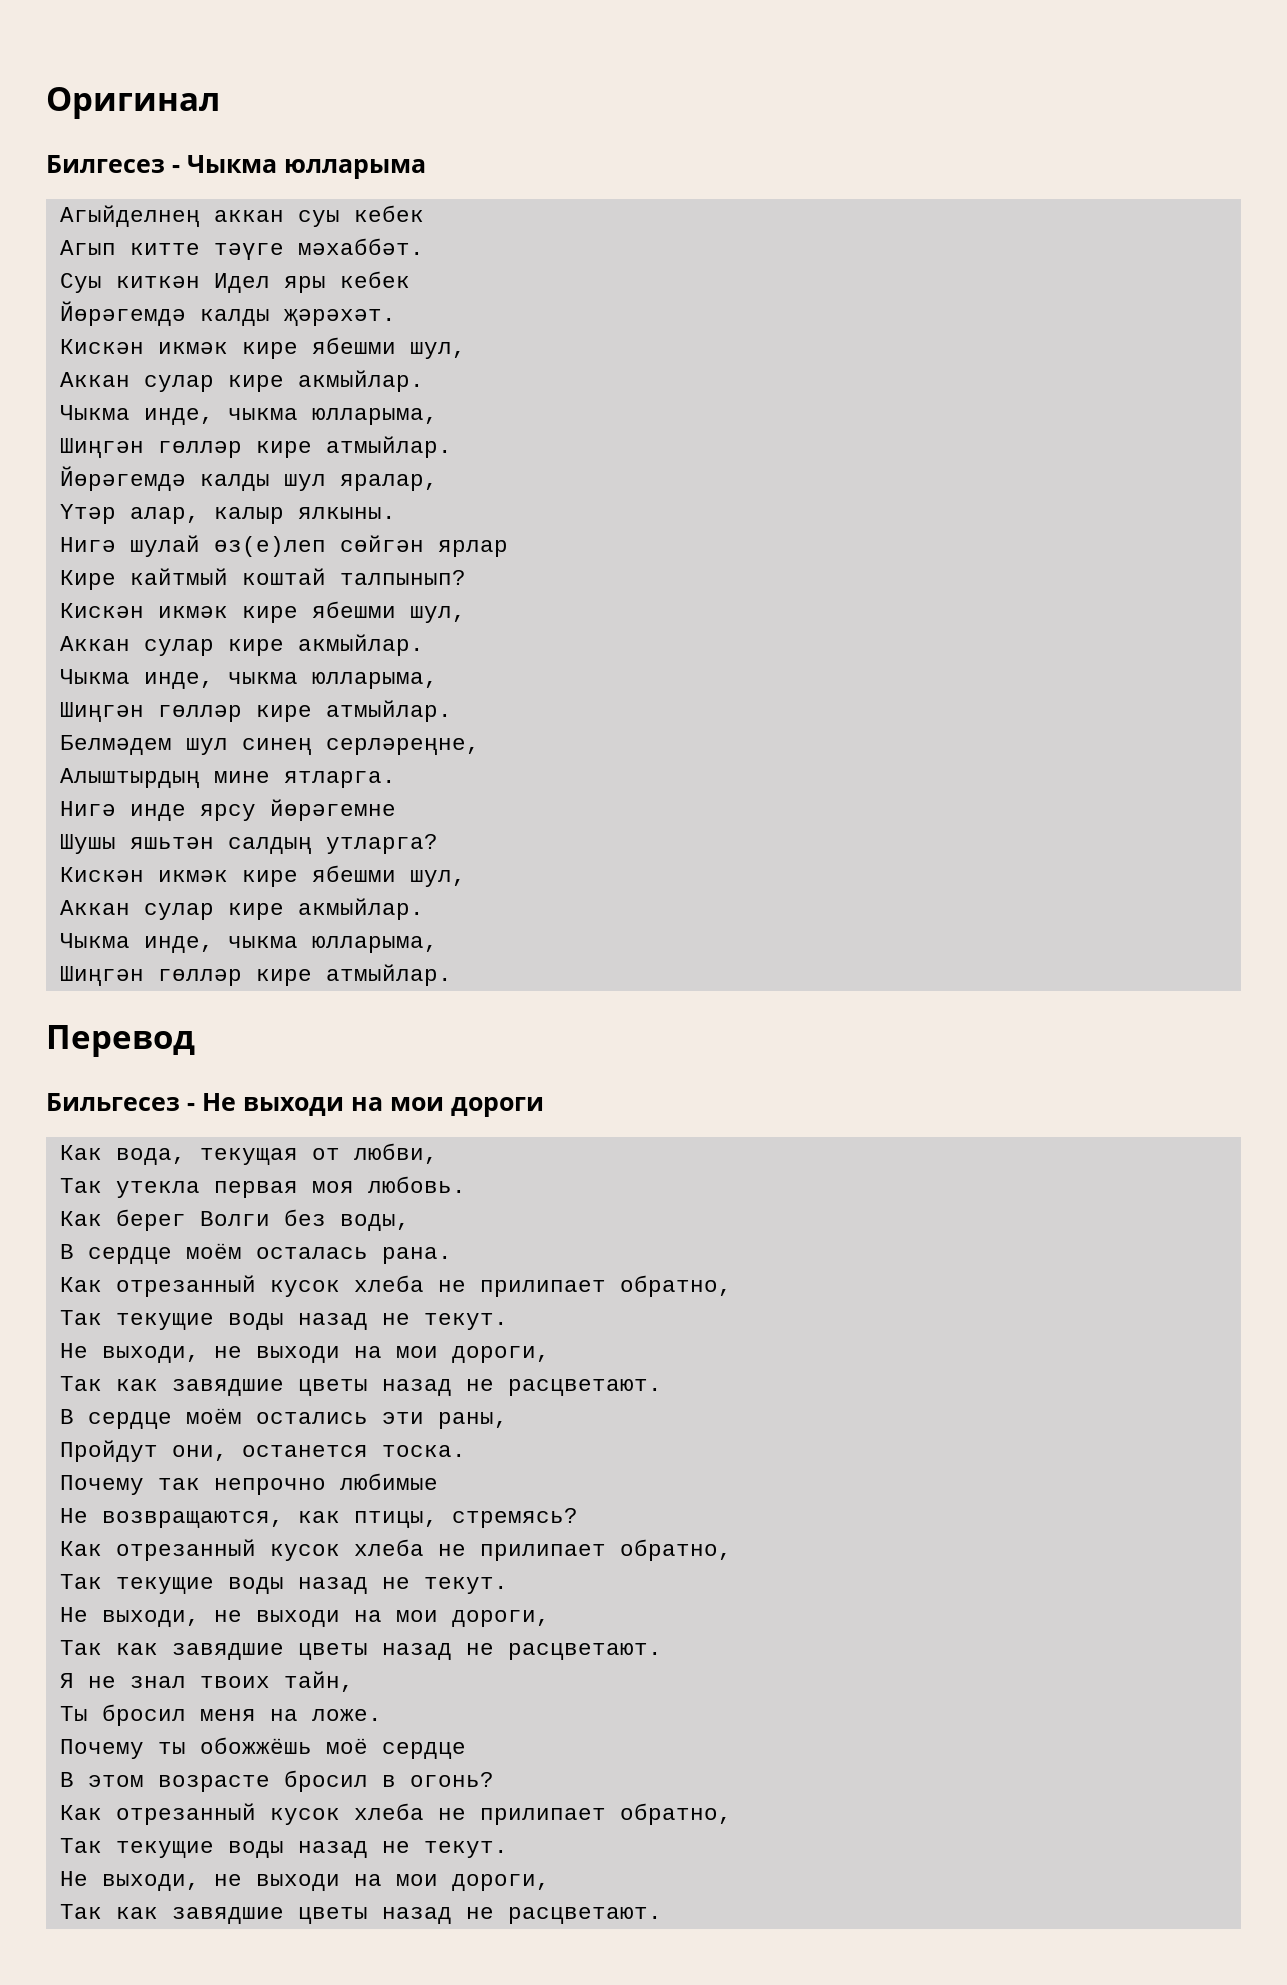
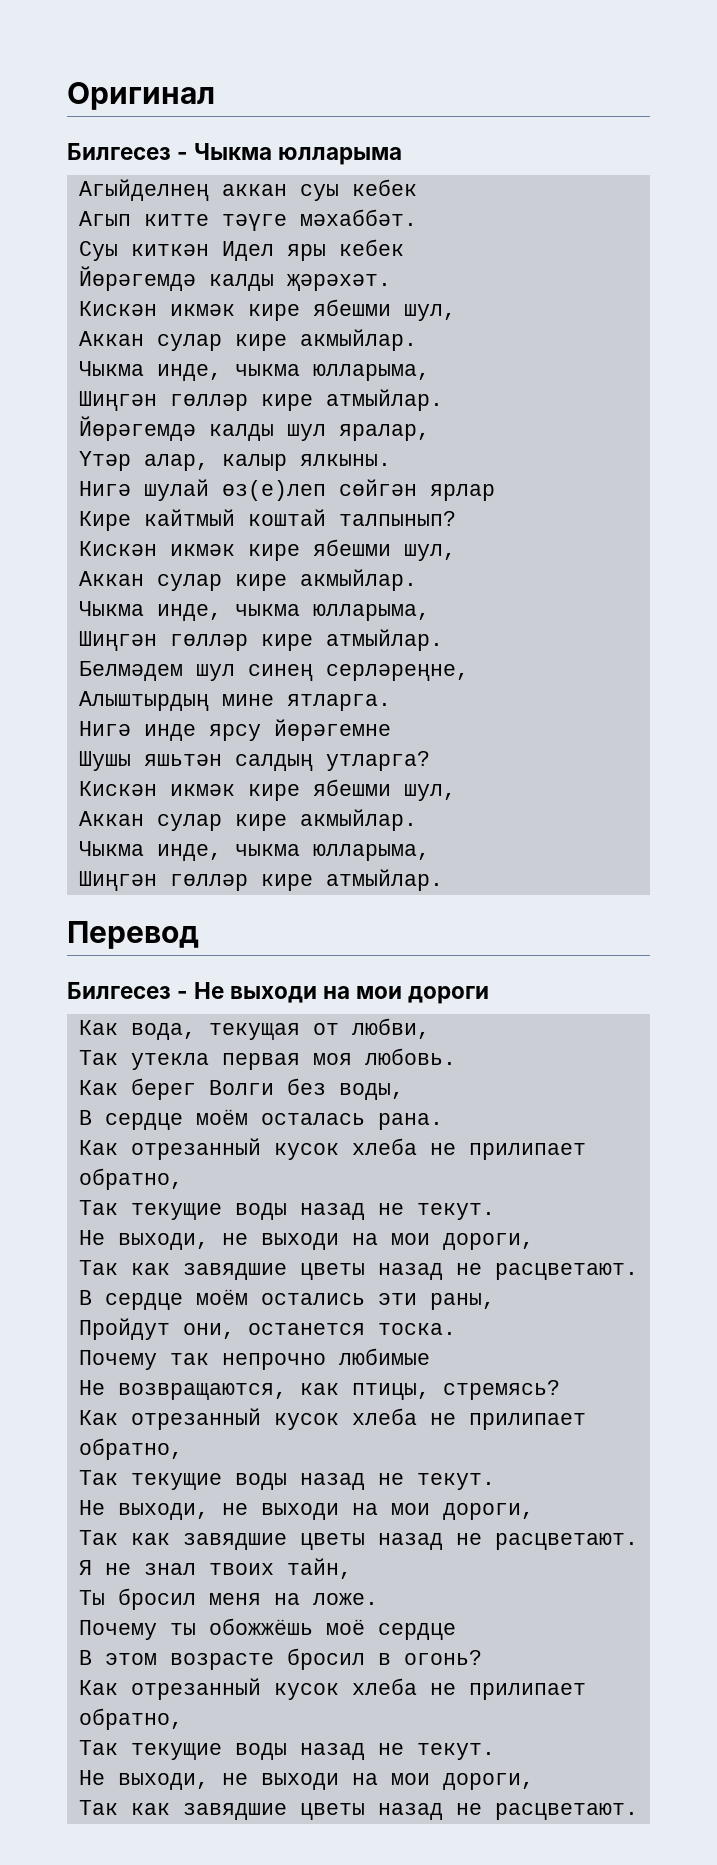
- Бильгесез - Не выходи на мои дороги
+ Билгесез - Не выходи на мои дороги

